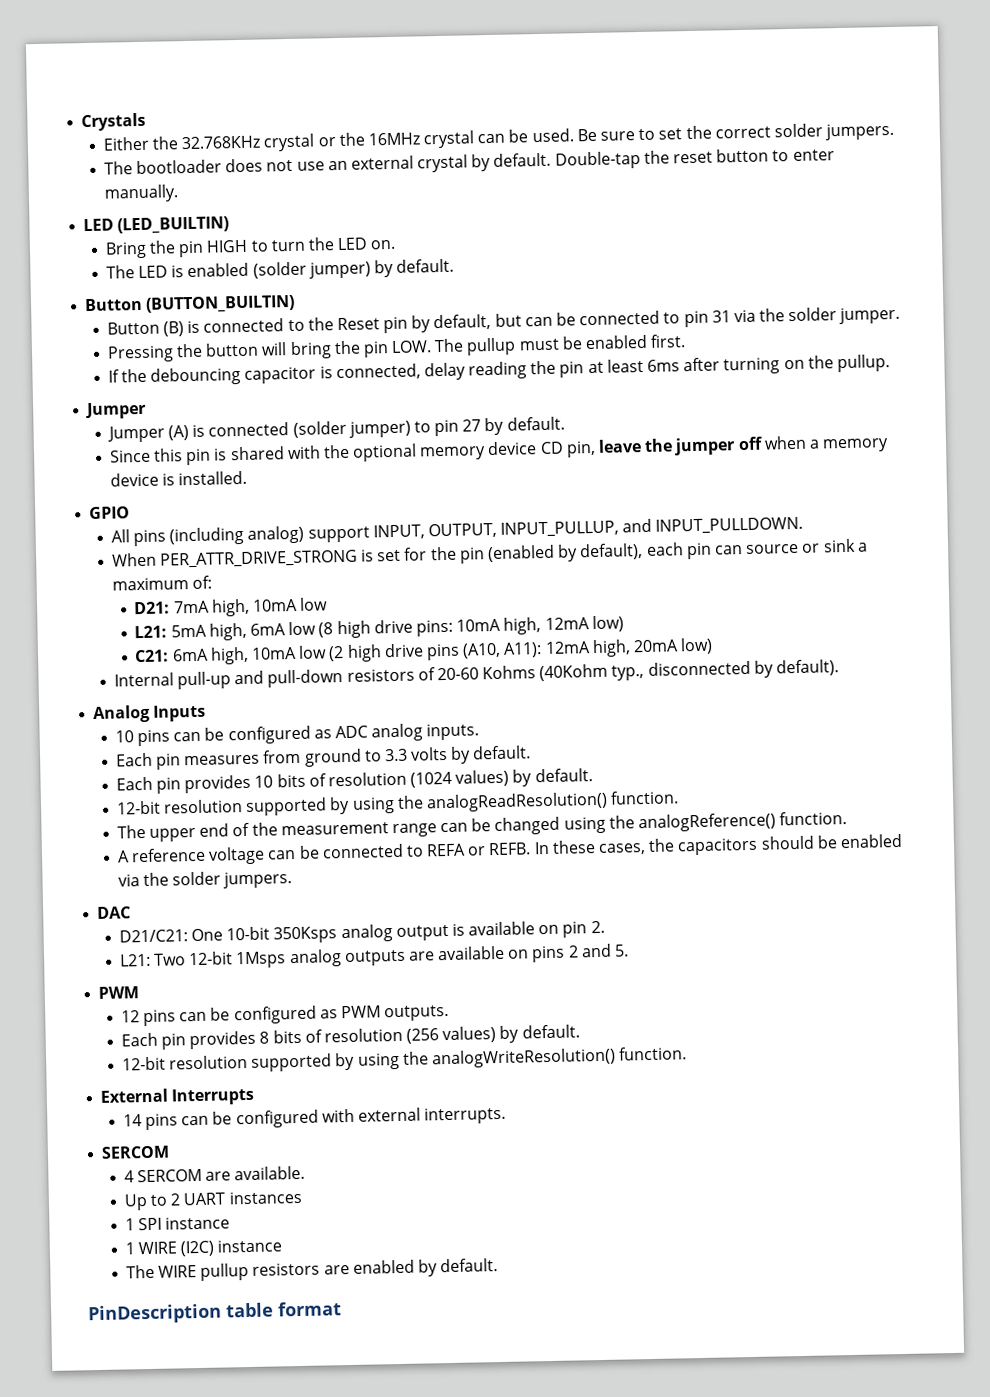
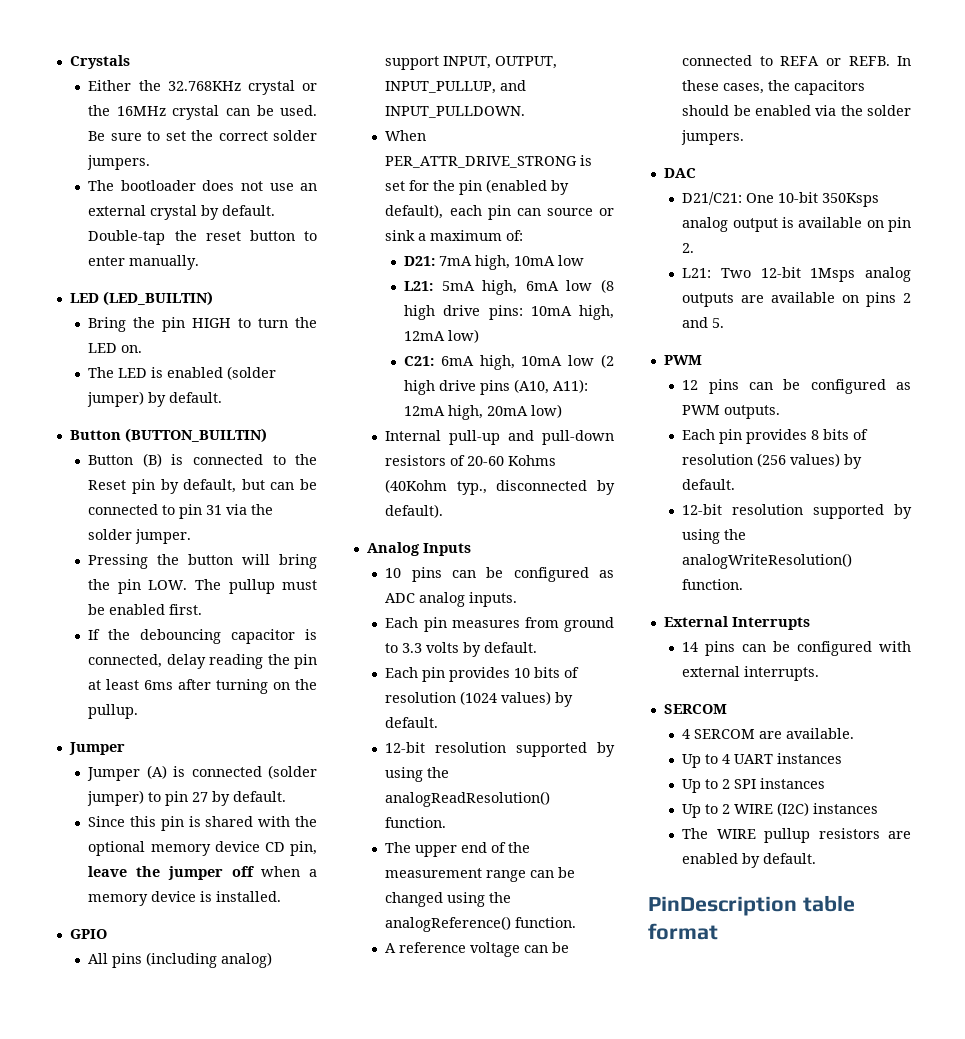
- Up to 2 UART instances
+ Up to 4 UART instances
- 1 SPI instance
- 1 WIRE (I2C) instance
+ Up to 2 SPI instances
+ Up to 2 WIRE (I2C) instances

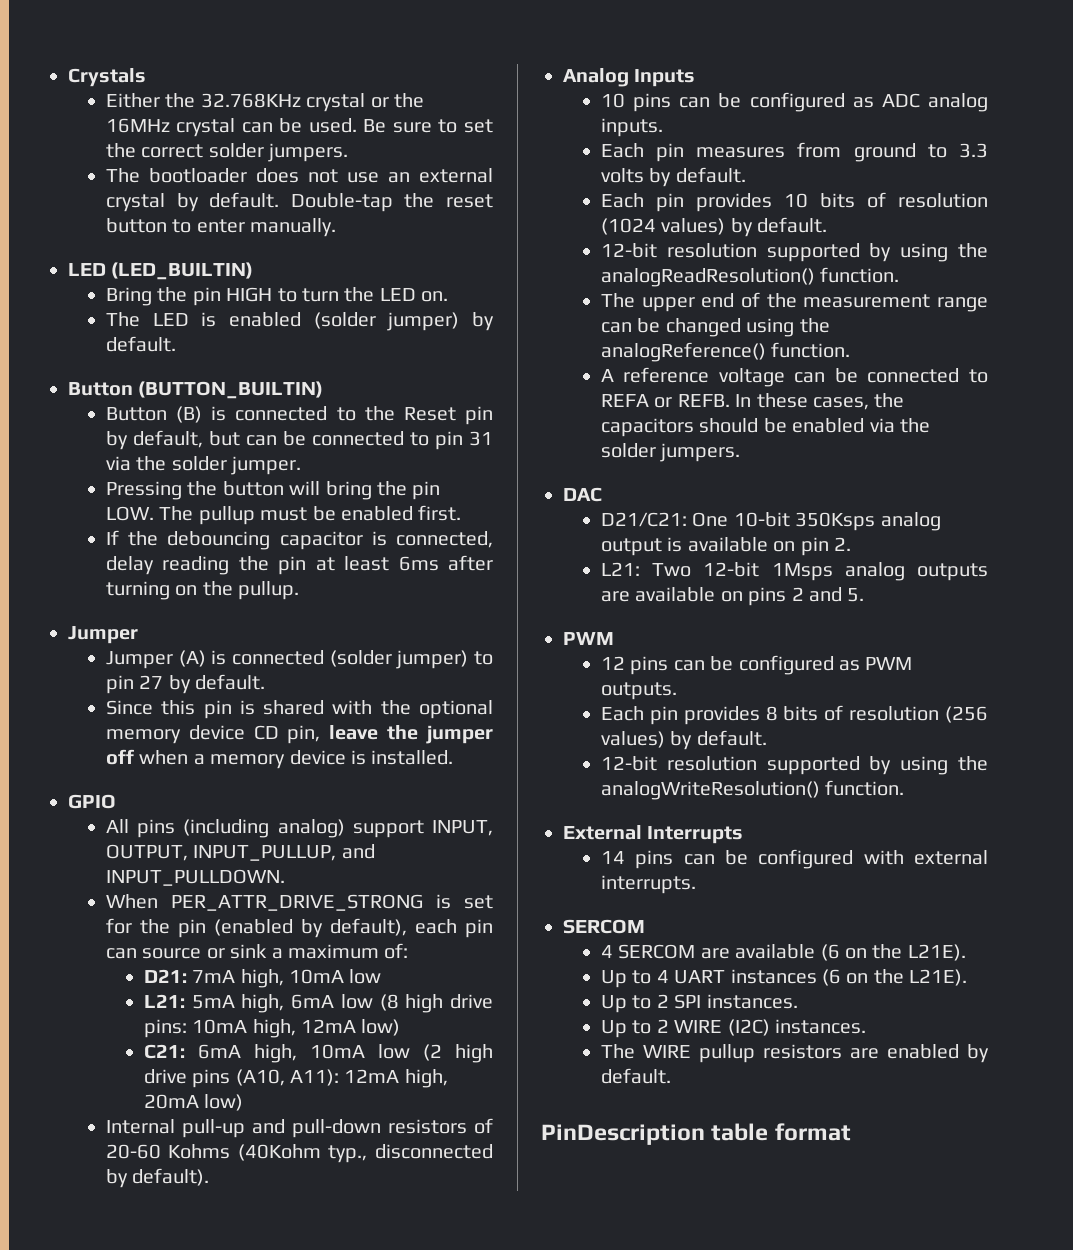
- 4 SERCOM are available.
+ 4 SERCOM are available (6 on the L21E).
- Up to 4 UART instances
+ Up to 4 UART instances (6 on the L21E).
- Up to 2 SPI instances
+ Up to 2 SPI instances.
- Up to 2 WIRE (I2C) instances
+ Up to 2 WIRE (I2C) instances.

